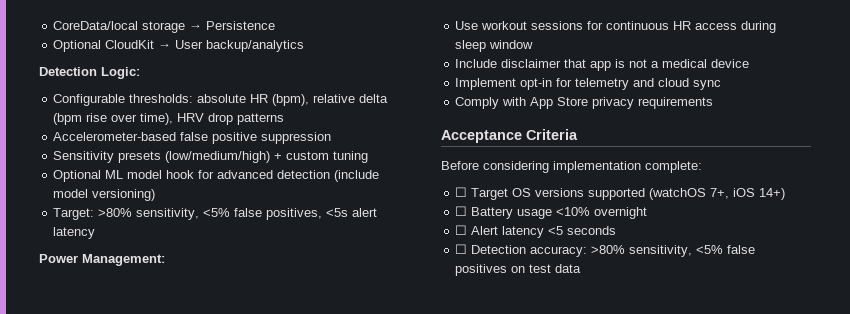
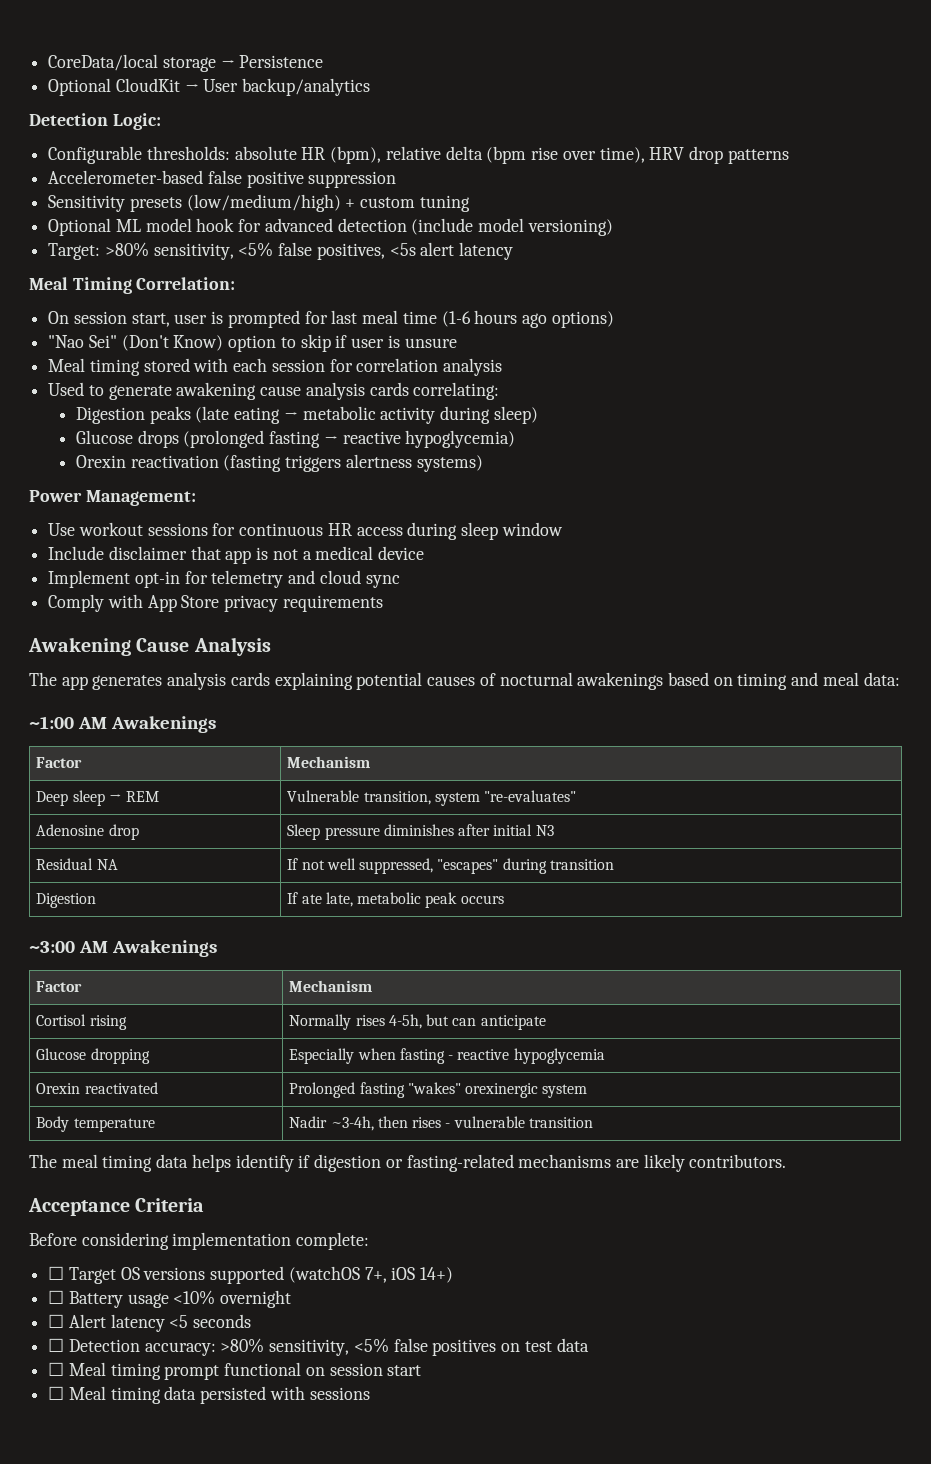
+ Meal Timing Correlation:
+ On session start, user is prompted for last meal time (1-6 hours ago options)
+ "Nao Sei" (Don't Know) option to skip if user is unsure
+ Meal timing stored with each session for correlation analysis
+ Used to generate awakening cause analysis cards correlating:
+ Digestion peaks (late eating → metabolic activity during sleep)
+ Glucose drops (prolonged fasting → reactive hypoglycemia)
+ Orexin reactivation (fasting triggers alertness systems)
+ Awakening Cause Analysis
+ The app generates analysis cards explaining potential causes of nocturnal awakenings based on timing and meal data:
+ ~1:00 AM Awakenings
+ Factor | Mechanism
+ Deep sleep → REM | Vulnerable transition, system "re-evaluates"
+ Adenosine drop | Sleep pressure diminishes after initial N3
+ Residual NA | If not well suppressed, "escapes" during transition
+ Digestion | If ate late, metabolic peak occurs
+ ~3:00 AM Awakenings
+ Factor | Mechanism
+ Cortisol rising | Normally rises 4-5h, but can anticipate
+ Glucose dropping | Especially when fasting - reactive hypoglycemia
+ Orexin reactivated | Prolonged fasting "wakes" orexinergic system
+ Body temperature | Nadir ~3-4h, then rises - vulnerable transition
+ The meal timing data helps identify if digestion or fasting-related mechanisms are likely contributors.
+ ☐ Meal timing prompt functional on session start
+ ☐ Meal timing data persisted with sessions

